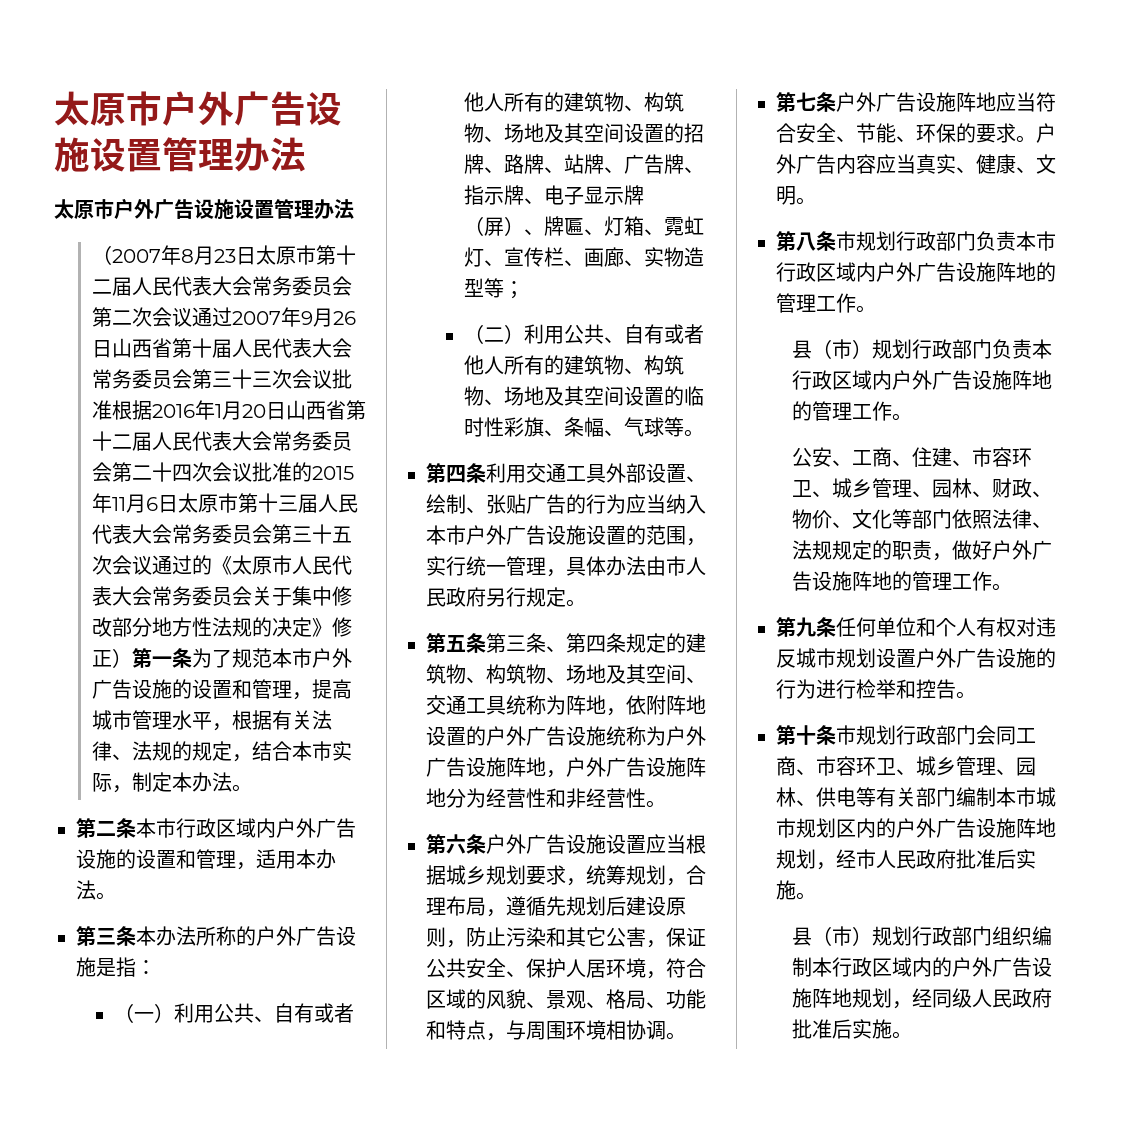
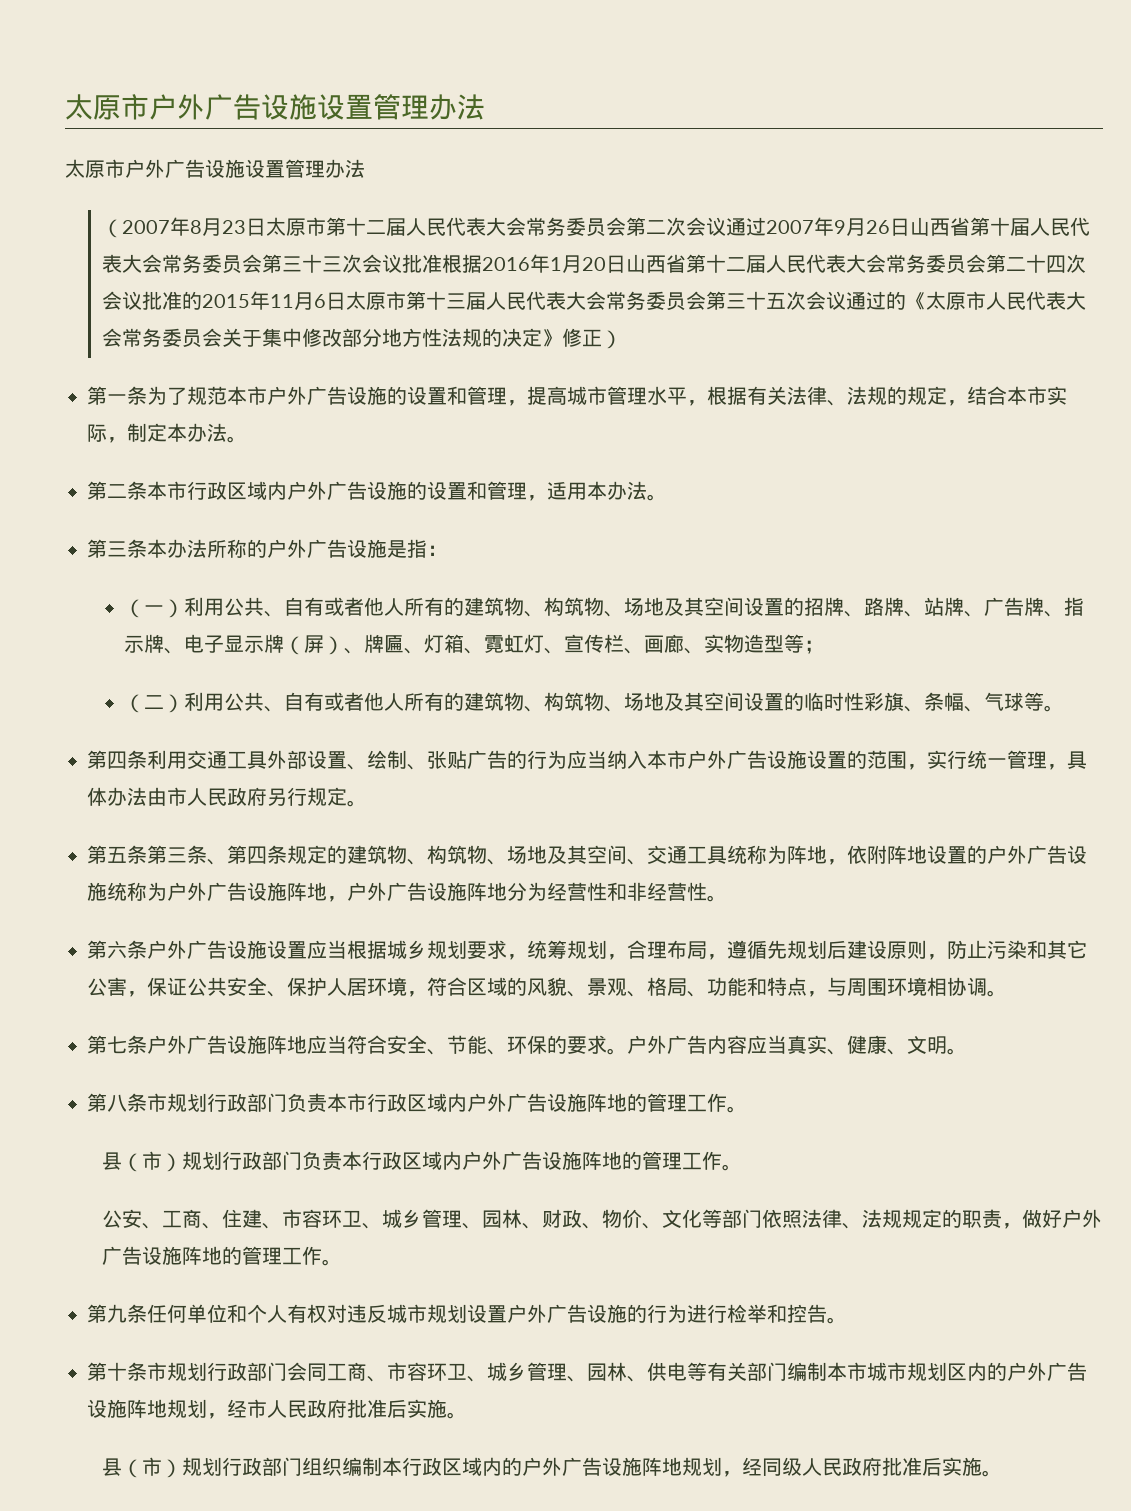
- （2007年8月23日太原市第十二届人民代表大会常务委员会第二次会议通过2007年9月26日山西省第十届人民代表大会常务委员会第三十三次会议批准根据2016年1月20日山西省第十二届人民代表大会常务委员会第二十四次会议批准的2015年11月6日太原市第十三届人民代表大会常务委员会第三十五次会议通过的《太原市人民代表大会常务委员会关于集中修改部分地方性法规的决定》修正）第一条为了规范本市户外广告设施的设置和管理，提高城市管理水平，根据有关法律、法规的规定，结合本市实际，制定本办法。
+ （2007年8月23日太原市第十二届人民代表大会常务委员会第二次会议通过2007年9月26日山西省第十届人民代表大会常务委员会第三十三次会议批准根据2016年1月20日山西省第十二届人民代表大会常务委员会第二十四次会议批准的2015年11月6日太原市第十三届人民代表大会常务委员会第三十五次会议通过的《太原市人民代表大会常务委员会关于集中修改部分地方性法规的决定》修正）
+ 第一条为了规范本市户外广告设施的设置和管理，提高城市管理水平，根据有关法律、法规的规定，结合本市实际，制定本办法。

